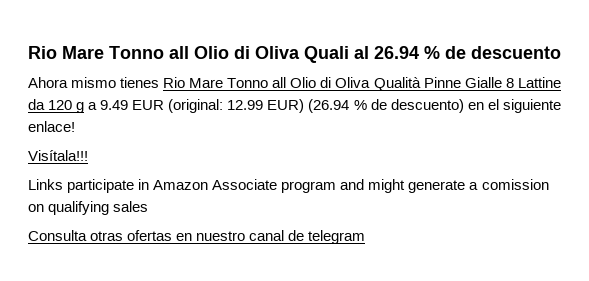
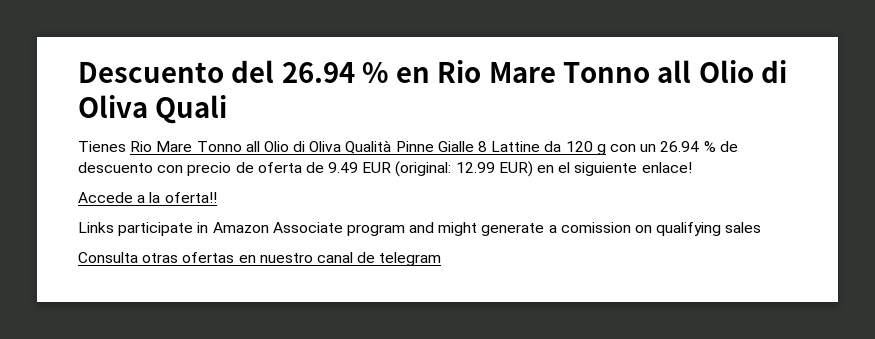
- Rio Mare Tonno all Olio di Oliva Quali al 26.94 % de descuento
- Ahora mismo tienes Rio Mare Tonno all Olio di Oliva Qualità Pinne Gialle 8 Lattine da 120 g a 9.49 EUR (original: 12.99 EUR) (26.94 % de descuento) en el siguiente enlace!
+ Descuento del 26.94 % en Rio Mare Tonno all Olio di Oliva Quali
+ Tienes Rio Mare Tonno all Olio di Oliva Qualità Pinne Gialle 8 Lattine da 120 g con un 26.94 % de descuento con precio de oferta de 9.49 EUR (original: 12.99 EUR) en el siguiente enlace!
- Visítala!!!
+ Accede a la oferta!!

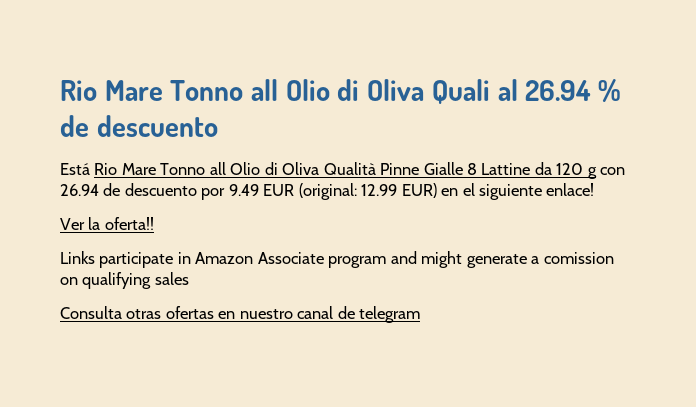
- Descuento del 26.94 % en Rio Mare Tonno all Olio di Oliva Quali
- Tienes Rio Mare Tonno all Olio di Oliva Qualità Pinne Gialle 8 Lattine da 120 g con un 26.94 % de descuento con precio de oferta de 9.49 EUR (original: 12.99 EUR) en el siguiente enlace!
+ Rio Mare Tonno all Olio di Oliva Quali al 26.94 % de descuento
+ Está Rio Mare Tonno all Olio di Oliva Qualità Pinne Gialle 8 Lattine da 120 g con 26.94 de descuento por 9.49 EUR (original: 12.99 EUR) en el siguiente enlace!
- Accede a la oferta!!
+ Ver la oferta!!

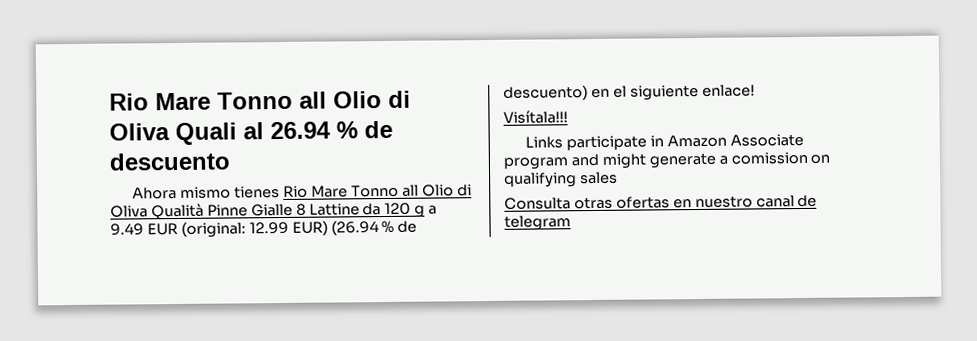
- Está Rio Mare Tonno all Olio di Oliva Qualità Pinne Gialle 8 Lattine da 120 g con 26.94 de descuento por 9.49 EUR (original: 12.99 EUR) en el siguiente enlace!
+ Ahora mismo tienes Rio Mare Tonno all Olio di Oliva Qualità Pinne Gialle 8 Lattine da 120 g a 9.49 EUR (original: 12.99 EUR) (26.94 % de descuento) en el siguiente enlace!
- Ver la oferta!!
+ Visítala!!!

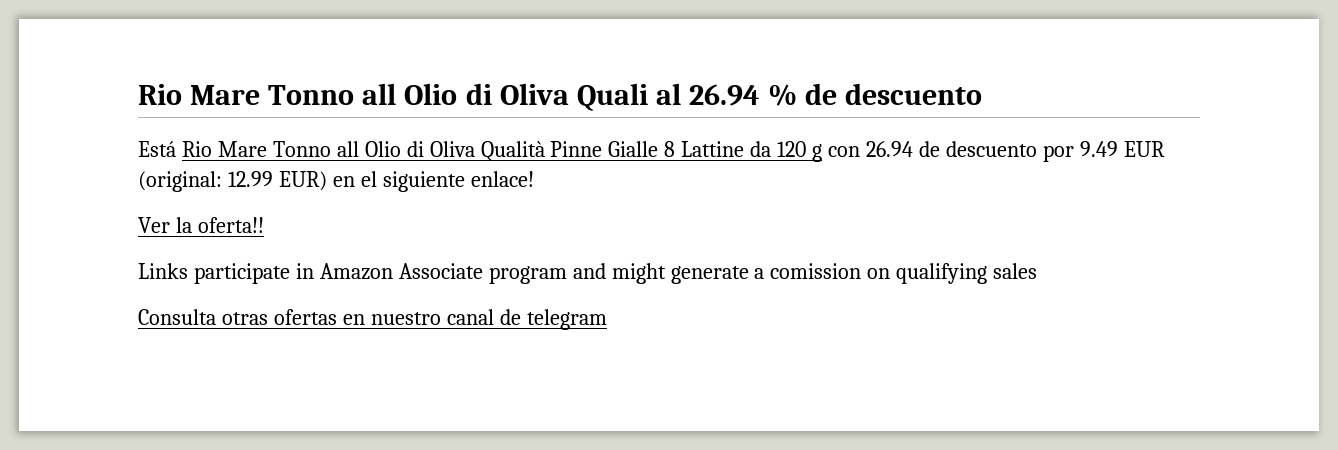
- Ahora mismo tienes Rio Mare Tonno all Olio di Oliva Qualità Pinne Gialle 8 Lattine da 120 g a 9.49 EUR (original: 12.99 EUR) (26.94 % de descuento) en el siguiente enlace!
+ Está Rio Mare Tonno all Olio di Oliva Qualità Pinne Gialle 8 Lattine da 120 g con 26.94 de descuento por 9.49 EUR (original: 12.99 EUR) en el siguiente enlace!
- Visítala!!!
+ Ver la oferta!!

